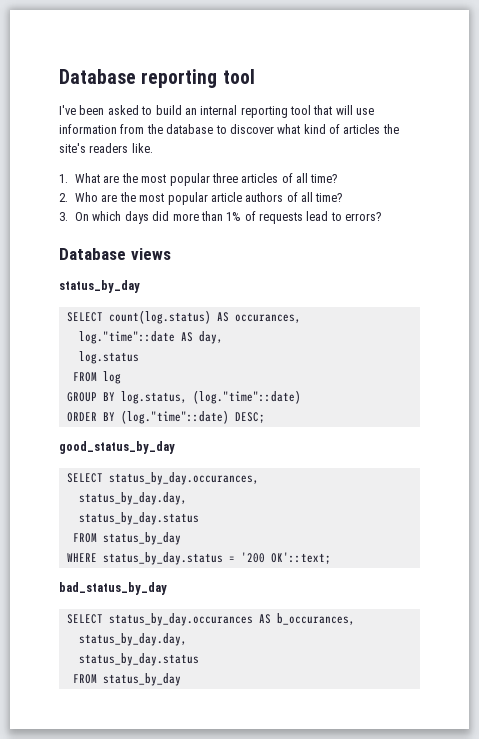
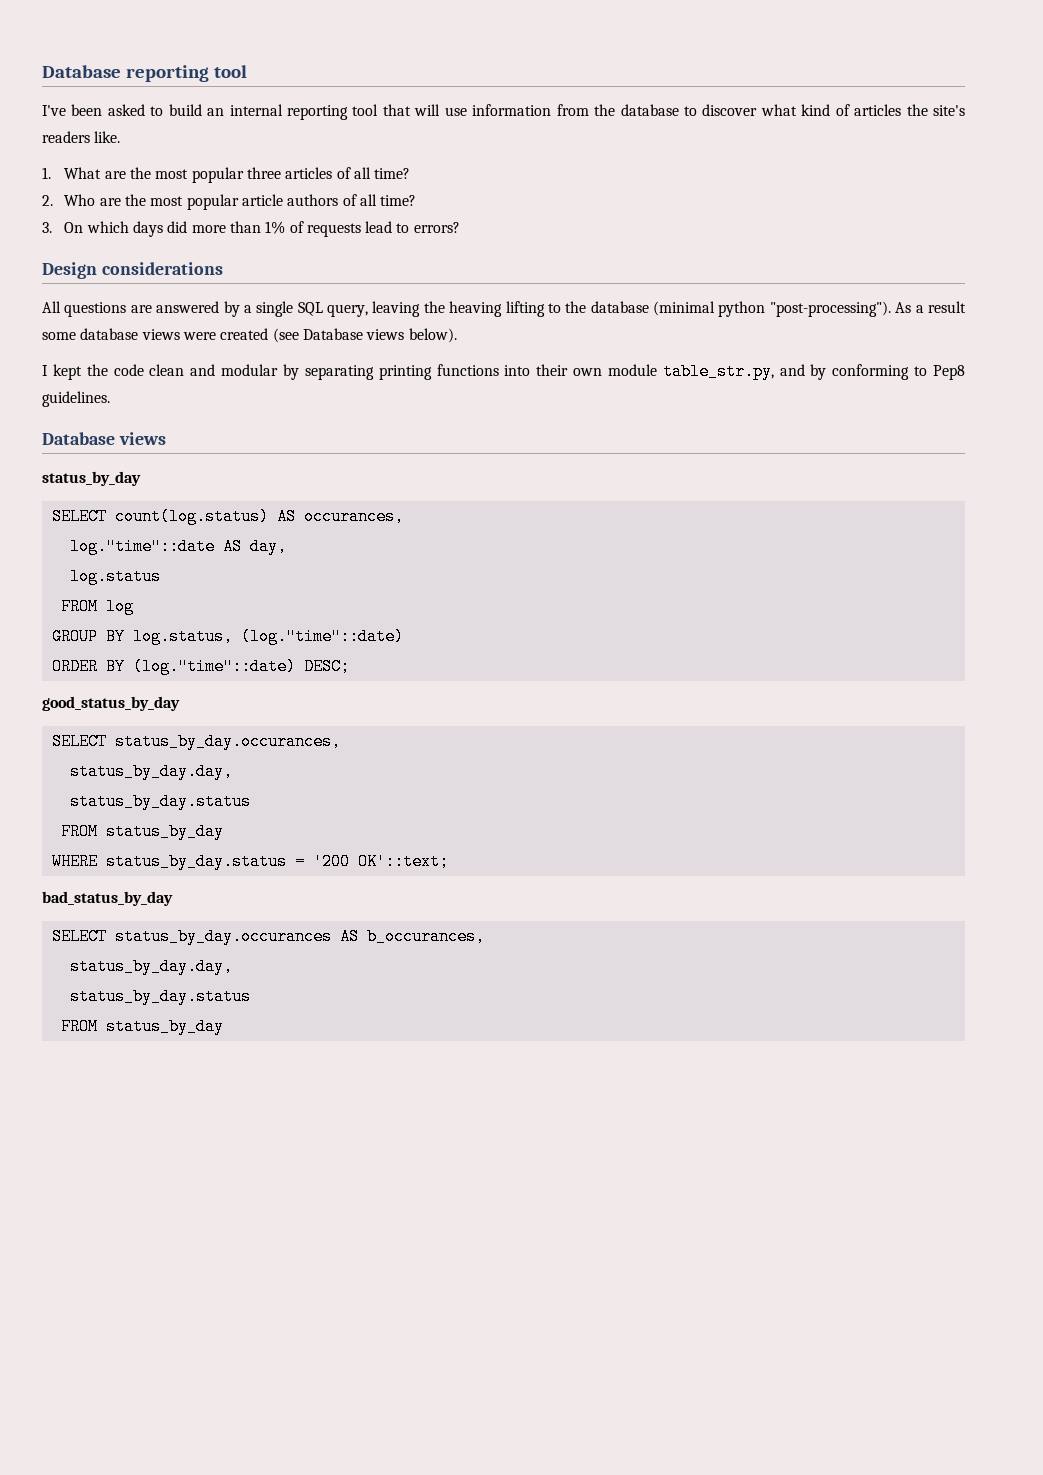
+ Design considerations
+ All questions are answered by a single SQL query, leaving the heaving lifting to the database (minimal python "post-processing"). As a result some database views were created (see Database views below).
+ I kept the code clean and modular by separating printing functions into their own module table_str.py, and by conforming to Pep8 guidelines.

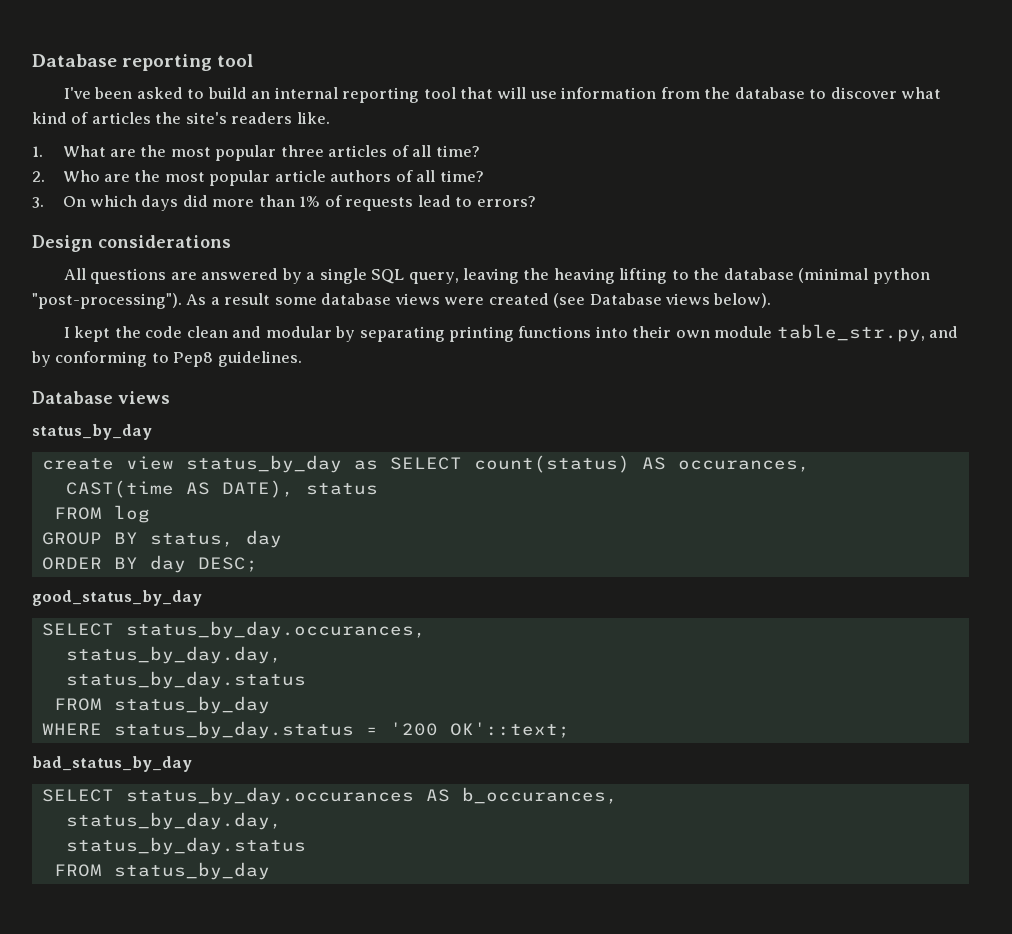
- SELECT count(log.status) AS occurances,
- log."time"::date AS day,
- log.status
+ create view status_by_day as SELECT count(status) AS occurances,
+ CAST(time AS DATE), status
- GROUP BY log.status, (log."time"::date)
+ GROUP BY status, day
- ORDER BY (log."time"::date) DESC;
+ ORDER BY day DESC;

